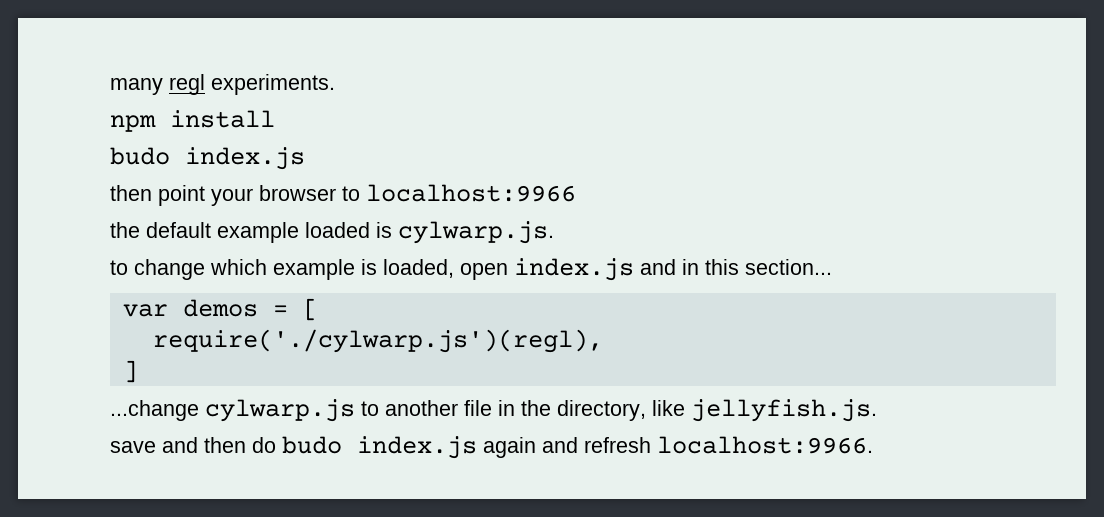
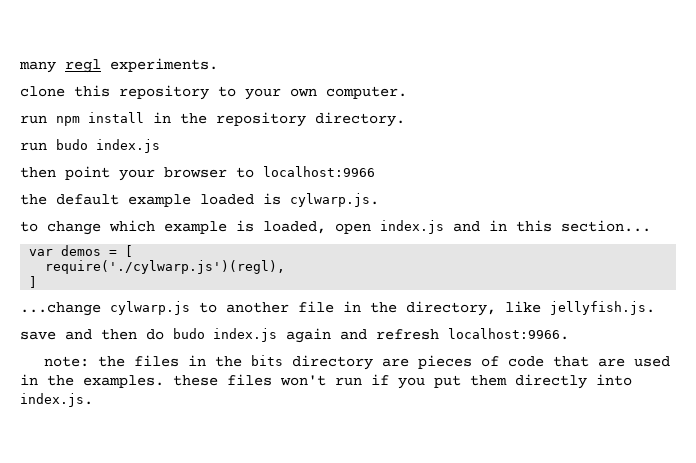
- npm install
- budo index.js
+ clone this repository to your own computer.
+ run npm install in the repository directory.
+ run budo index.js
+ note: the files in the bits directory are pieces of code that are used in the examples. these files won't run if you put them directly into index.js.

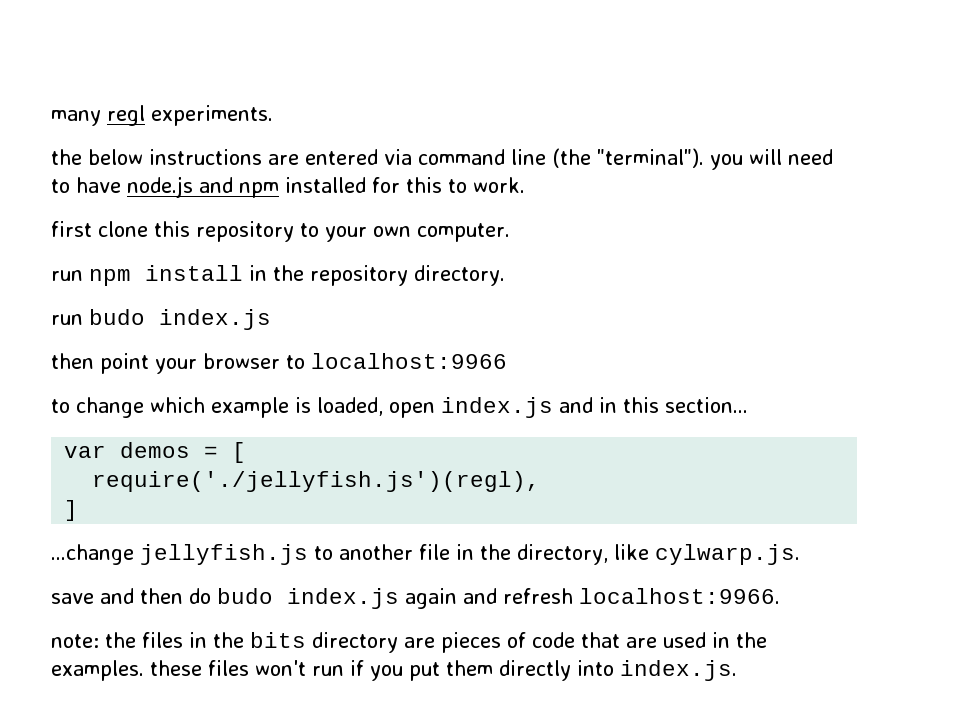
- clone this repository to your own computer.
+ the below instructions are entered via command line (the "terminal"). you will need to have node.js and npm installed for this to work.
+ first clone this repository to your own computer.
- the default example loaded is cylwarp.js.
- require('./cylwarp.js')(regl),
+ require('./jellyfish.js')(regl),
- ...change cylwarp.js to another file in the directory, like jellyfish.js.
+ ...change jellyfish.js to another file in the directory, like cylwarp.js.

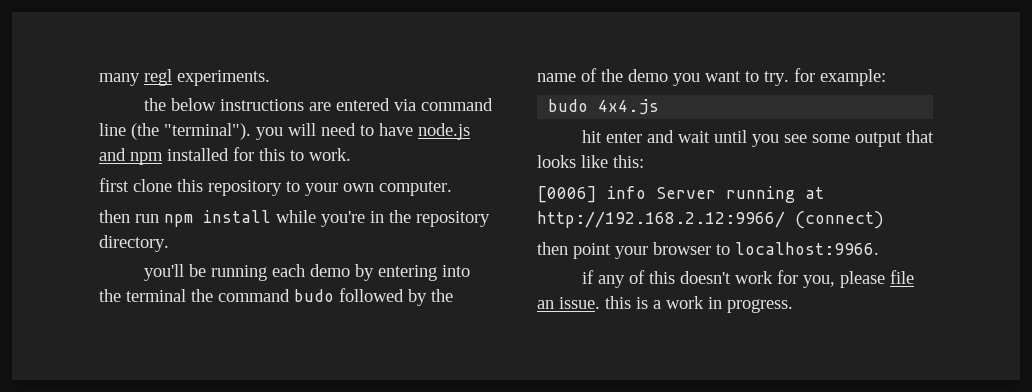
- run npm install in the repository directory.
+ then run npm install while you're in the repository directory.
- run budo index.js
+ you'll be running each demo by entering into the terminal the command budo followed by the name of the demo you want to try. for example:
+ budo 4x4.js
+ hit enter and wait until you see some output that looks like this:
+ [0006] info Server running at http://192.168.2.12:9966/ (connect)
- then point your browser to localhost:9966
- to change which example is loaded, open index.js and in this section...
- var demos = [
- require('./jellyfish.js')(regl),
- ]
- ...change jellyfish.js to another file in the directory, like cylwarp.js.
- save and then do budo index.js again and refresh localhost:9966.
- note: the files in the bits directory are pieces of code that are used in the examples. these files won't run if you put them directly into index.js.
+ then point your browser to localhost:9966.
+ if any of this doesn't work for you, please file an issue. this is a work in progress.

